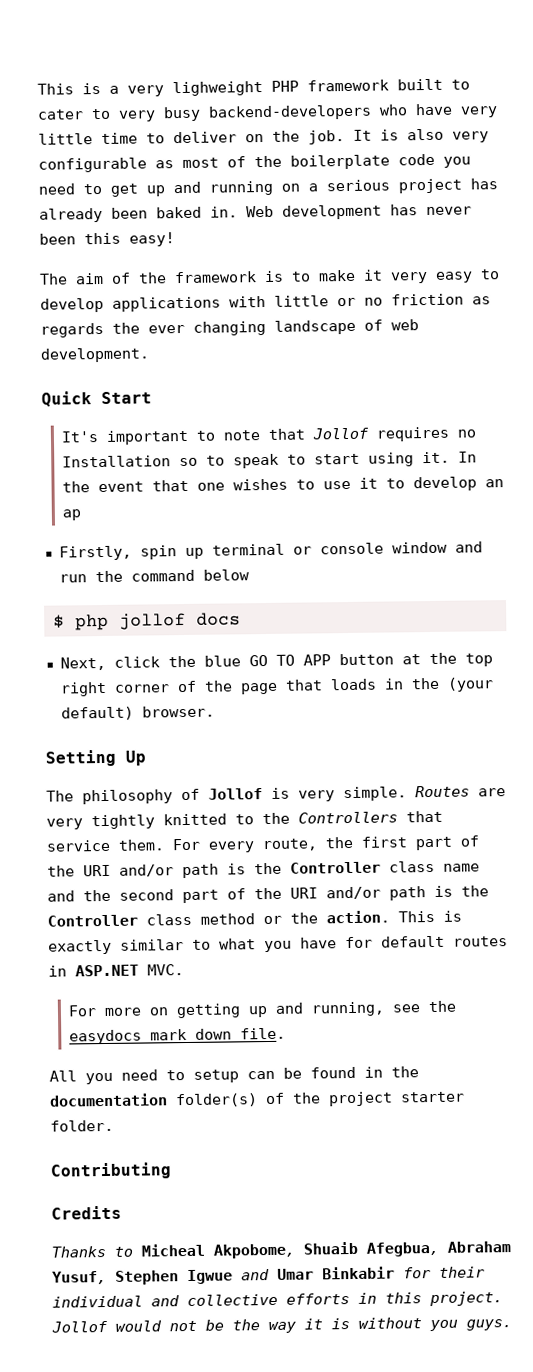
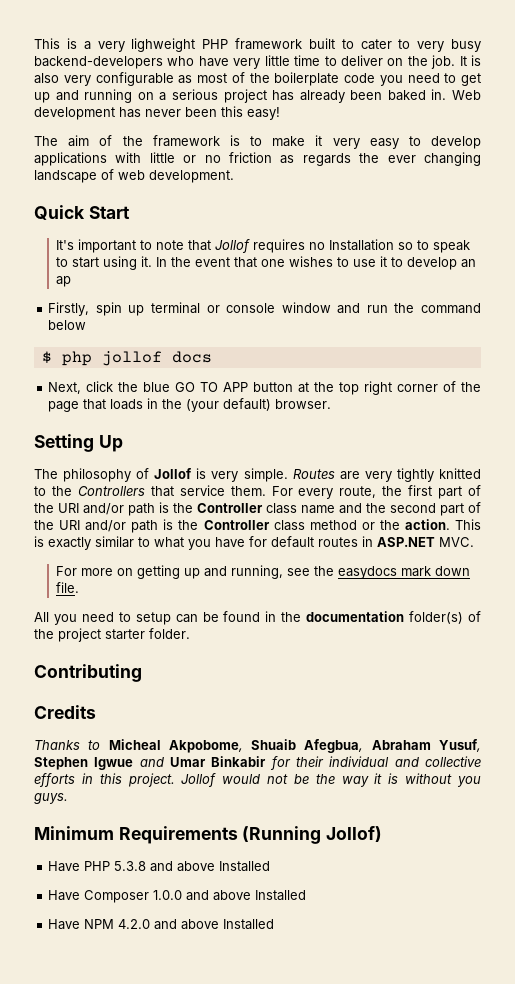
+ Minimum Requirements (Running Jollof)
+ Have PHP 5.3.8 and above Installed
+ Have Composer 1.0.0 and above Installed
+ Have NPM 4.2.0 and above Installed

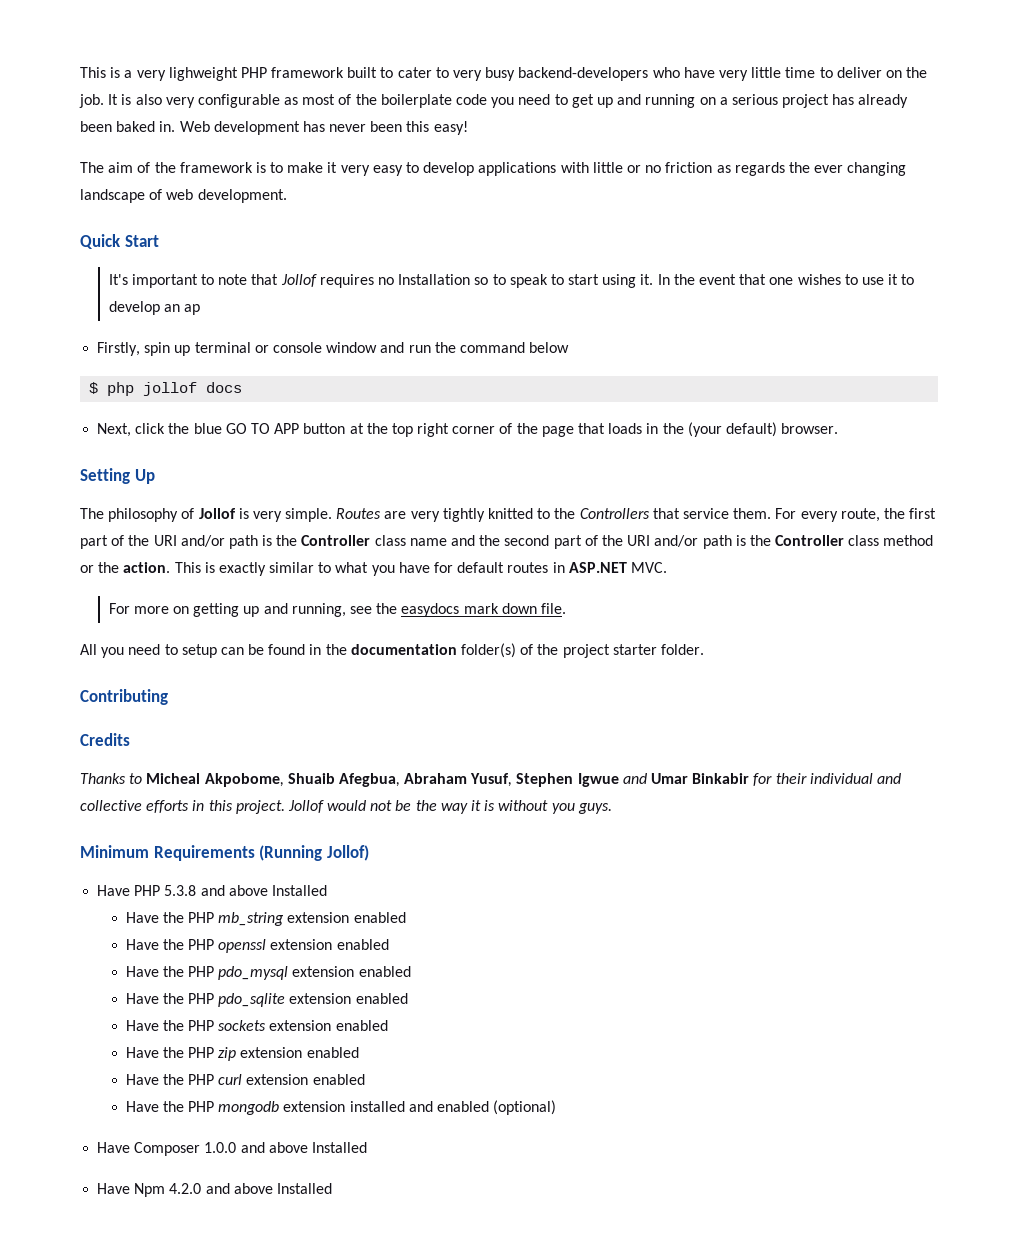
+ Have the PHP mb_string extension enabled
+ Have the PHP openssl extension enabled
+ Have the PHP pdo_mysql extension enabled
+ Have the PHP pdo_sqlite extension enabled
+ Have the PHP sockets extension enabled
+ Have the PHP zip extension enabled
+ Have the PHP curl extension enabled
+ Have the PHP mongodb extension installed and enabled (optional)
- Have NPM 4.2.0 and above Installed
+ Have Npm 4.2.0 and above Installed

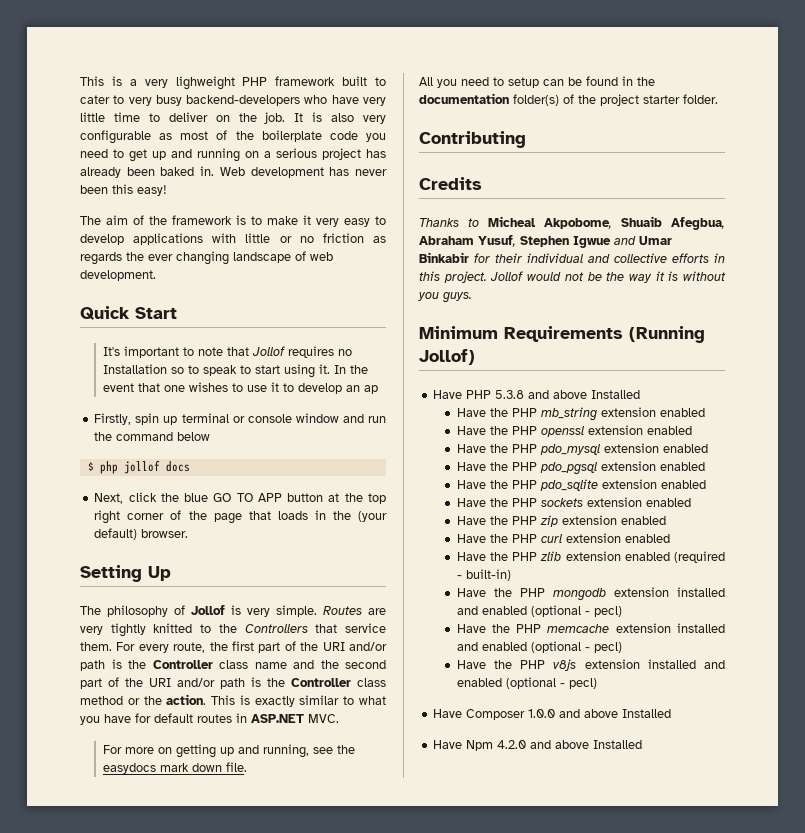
+ Have the PHP pdo_pgsql extension enabled
+ Have the PHP zlib extension enabled (required - built-in)
- Have the PHP mongodb extension installed and enabled (optional)
+ Have the PHP mongodb extension installed and enabled (optional - pecl)
+ Have the PHP memcache extension installed and enabled (optional - pecl)
+ Have the PHP v8js extension installed and enabled (optional - pecl)

